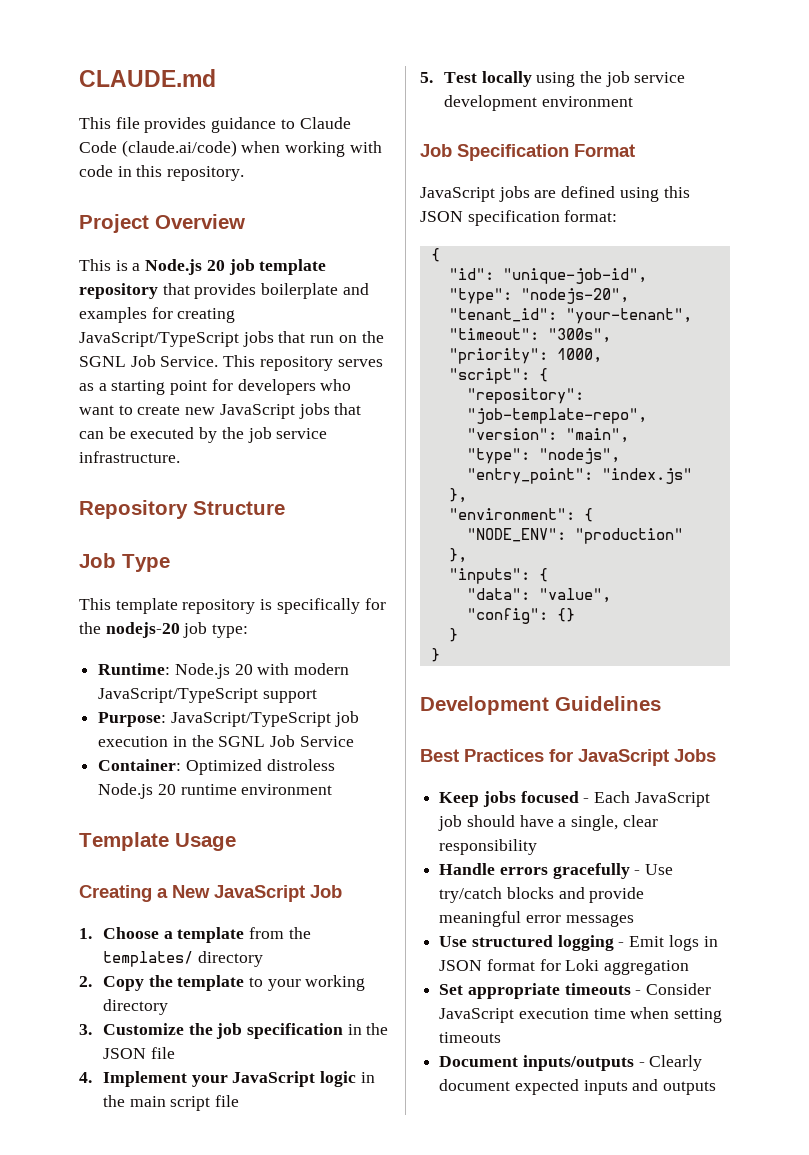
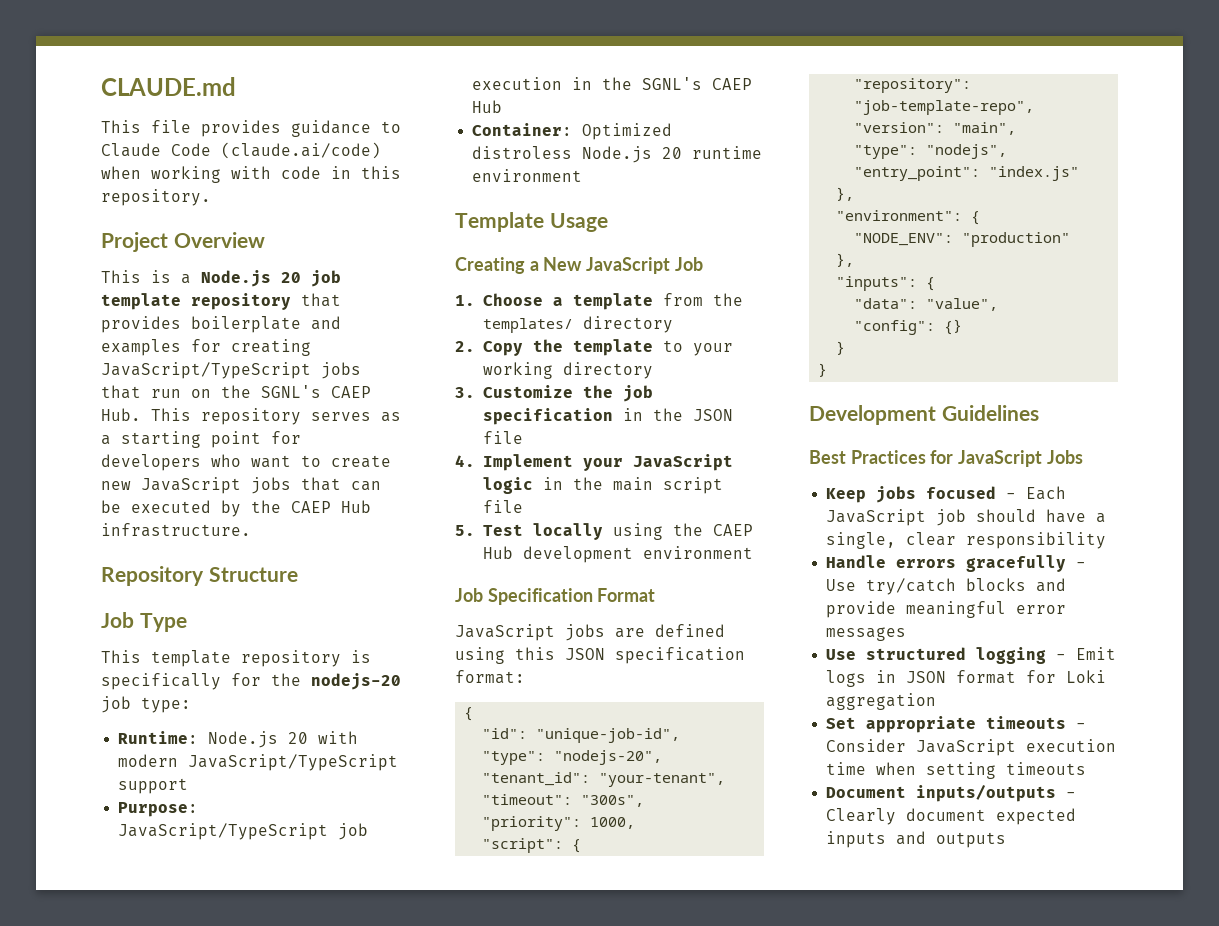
- This is a Node.js 20 job template repository that provides boilerplate and examples for creating JavaScript/TypeScript jobs that run on the SGNL Job Service. This repository serves as a starting point for developers who want to create new JavaScript jobs that can be executed by the job service infrastructure.
+ This is a Node.js 20 job template repository that provides boilerplate and examples for creating JavaScript/TypeScript jobs that run on the SGNL's CAEP Hub. This repository serves as a starting point for developers who want to create new JavaScript jobs that can be executed by the CAEP Hub infrastructure.
- Purpose: JavaScript/TypeScript job execution in the SGNL Job Service
+ Purpose: JavaScript/TypeScript job execution in the SGNL's CAEP Hub
- 5. Test locally using the job service development environment
+ 5. Test locally using the CAEP Hub development environment

